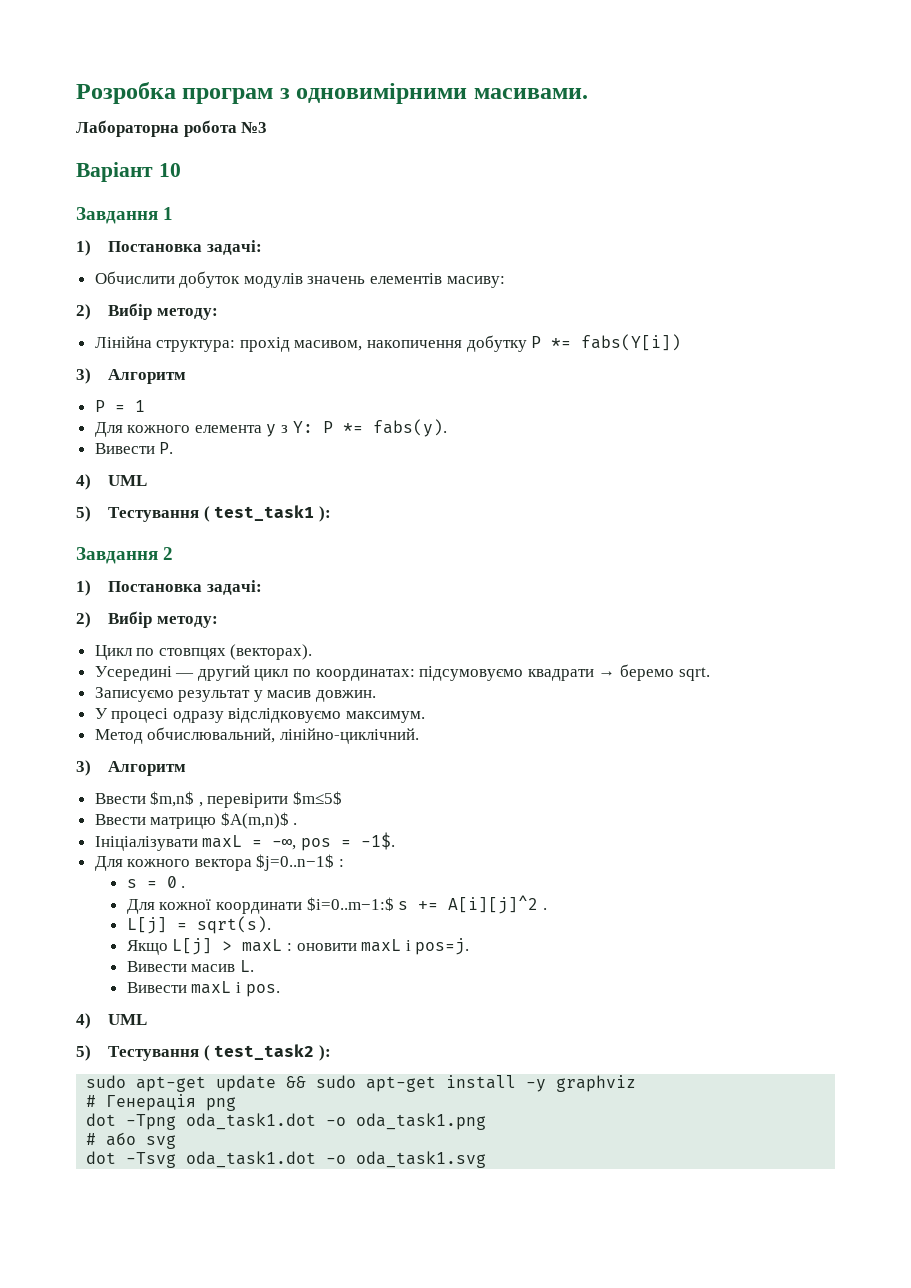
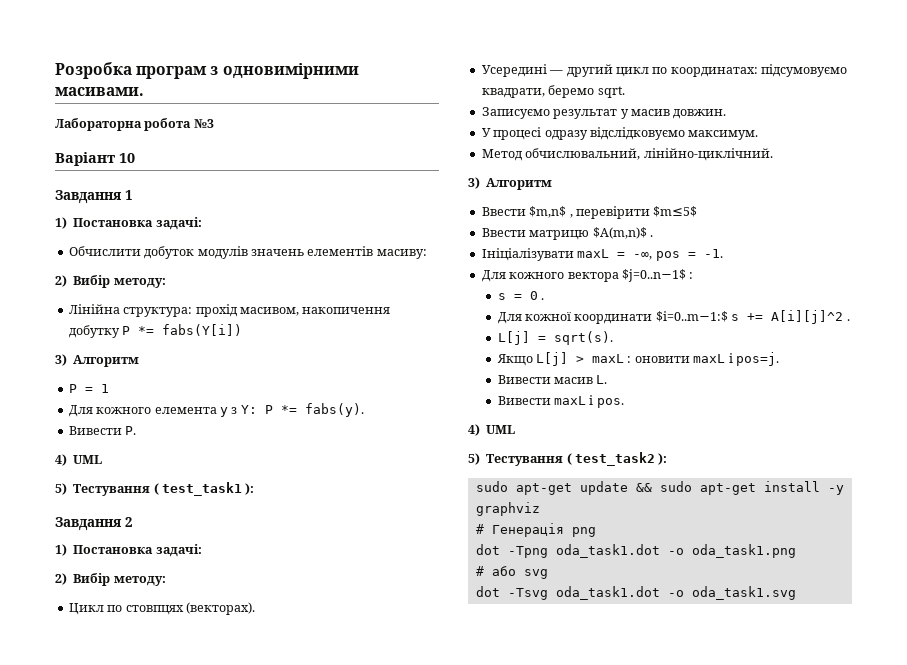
- Усередині — другий цикл по координатах: підсумовуємо квадрати → беремо sqrt.
+ Усередині — другий цикл по координатах: підсумовуємо квадрати, беремо sqrt.
- Ініціалізувати maxL = -∞, pos = -1$.
+ Ініціалізувати maxL = -∞, pos = -1.

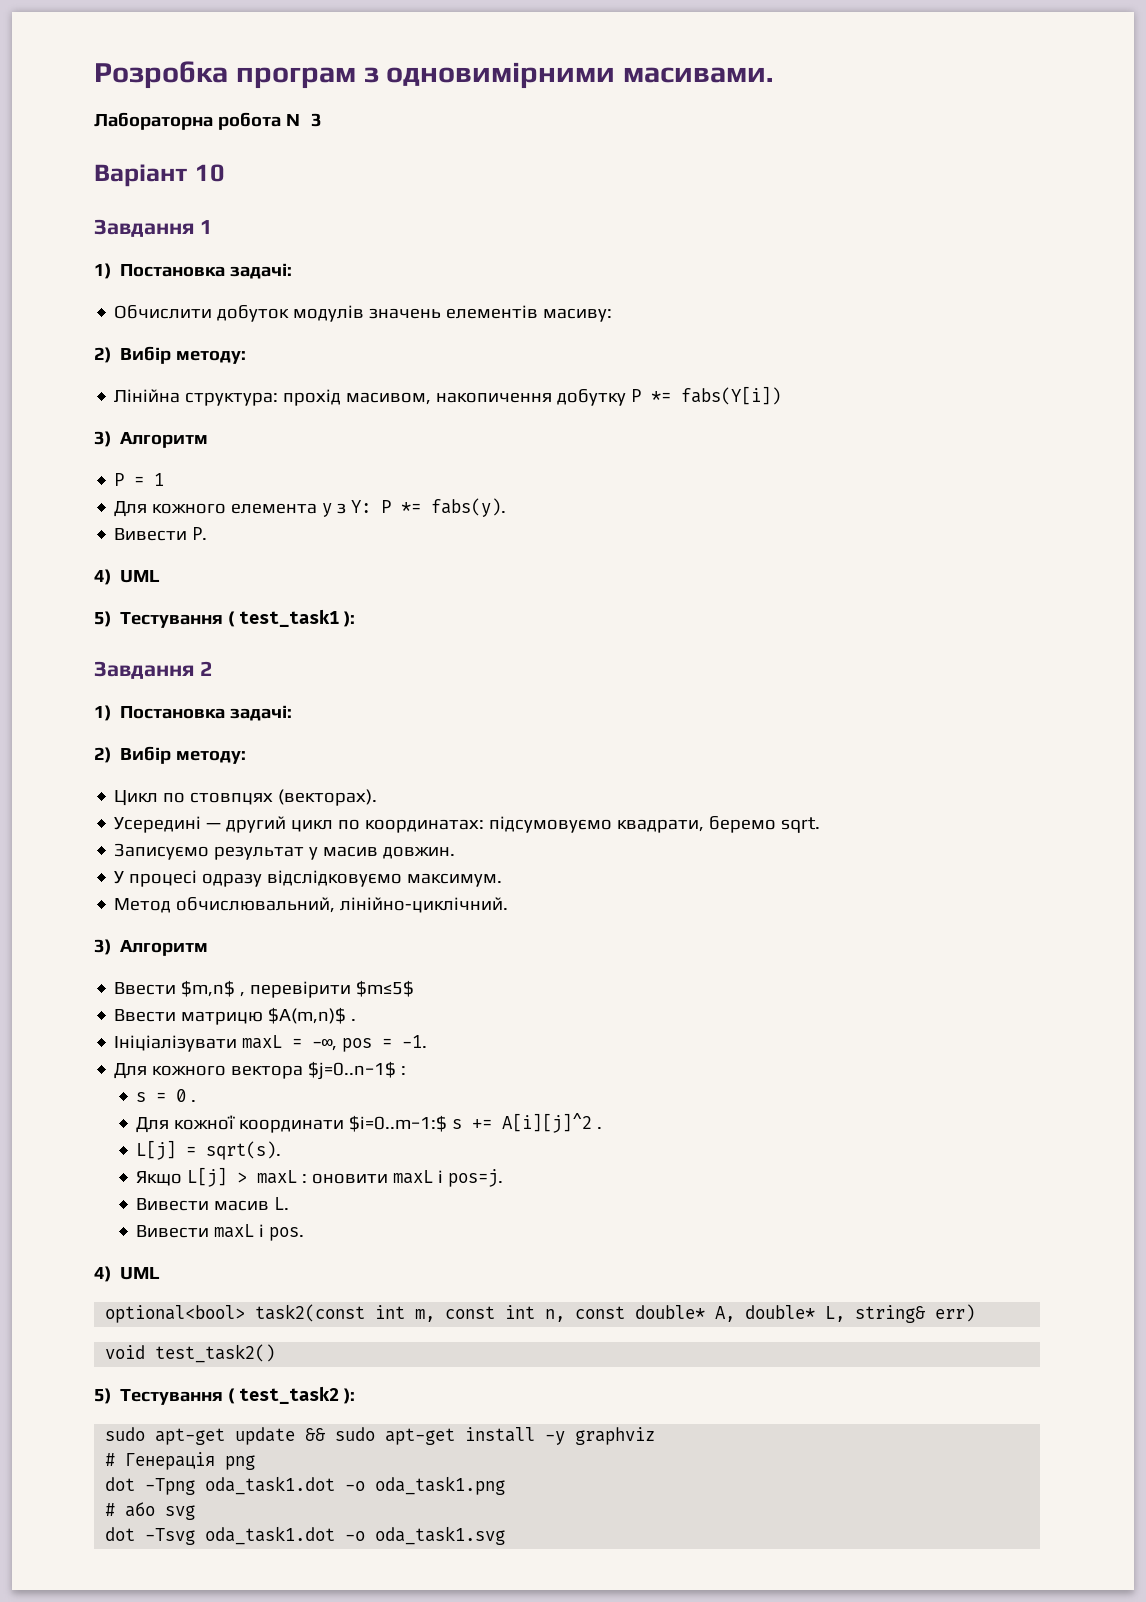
+ optional<bool> task2(const int m, const int n, const double* A, double* L, string& err)
+ void test_task2()

